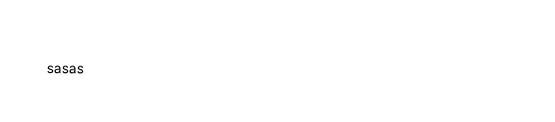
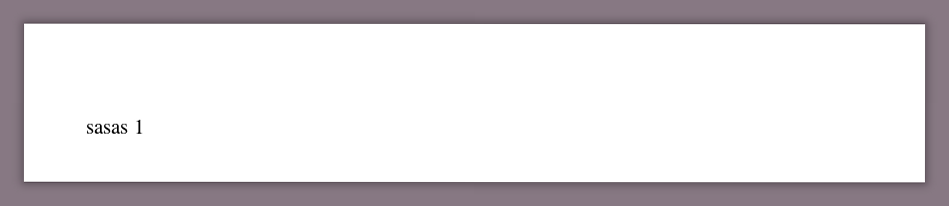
- sasas
+ sasas 1

